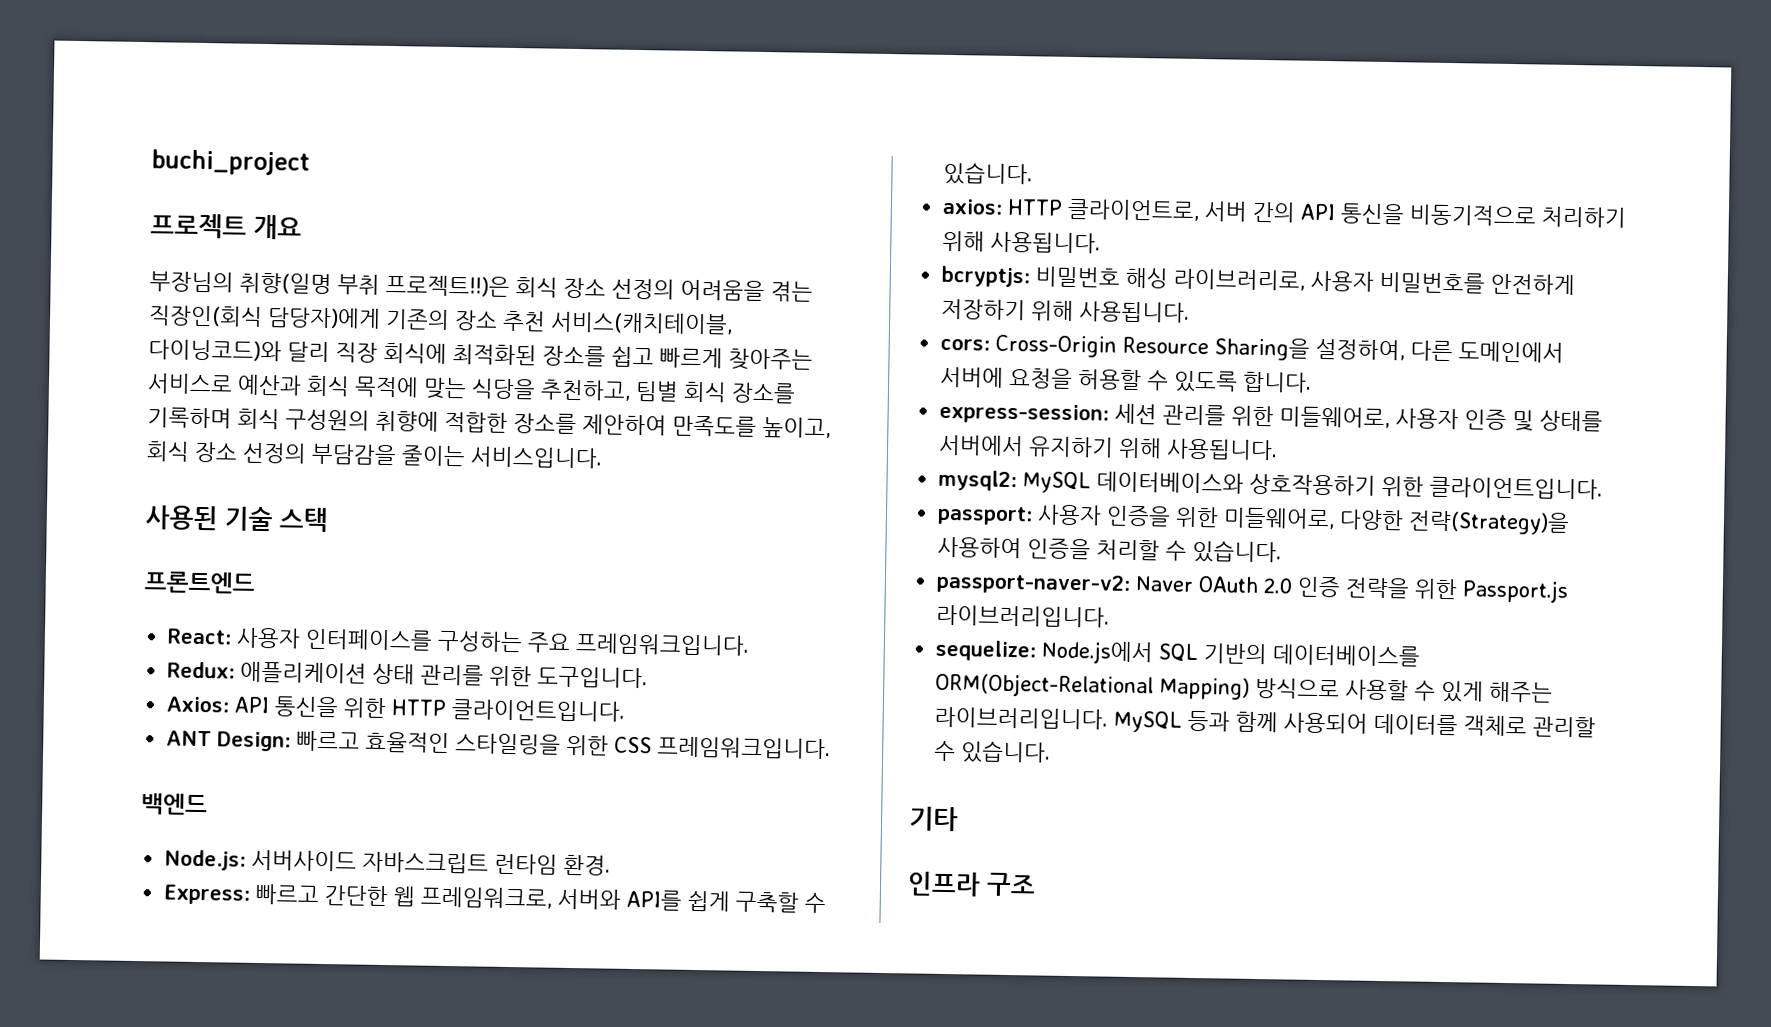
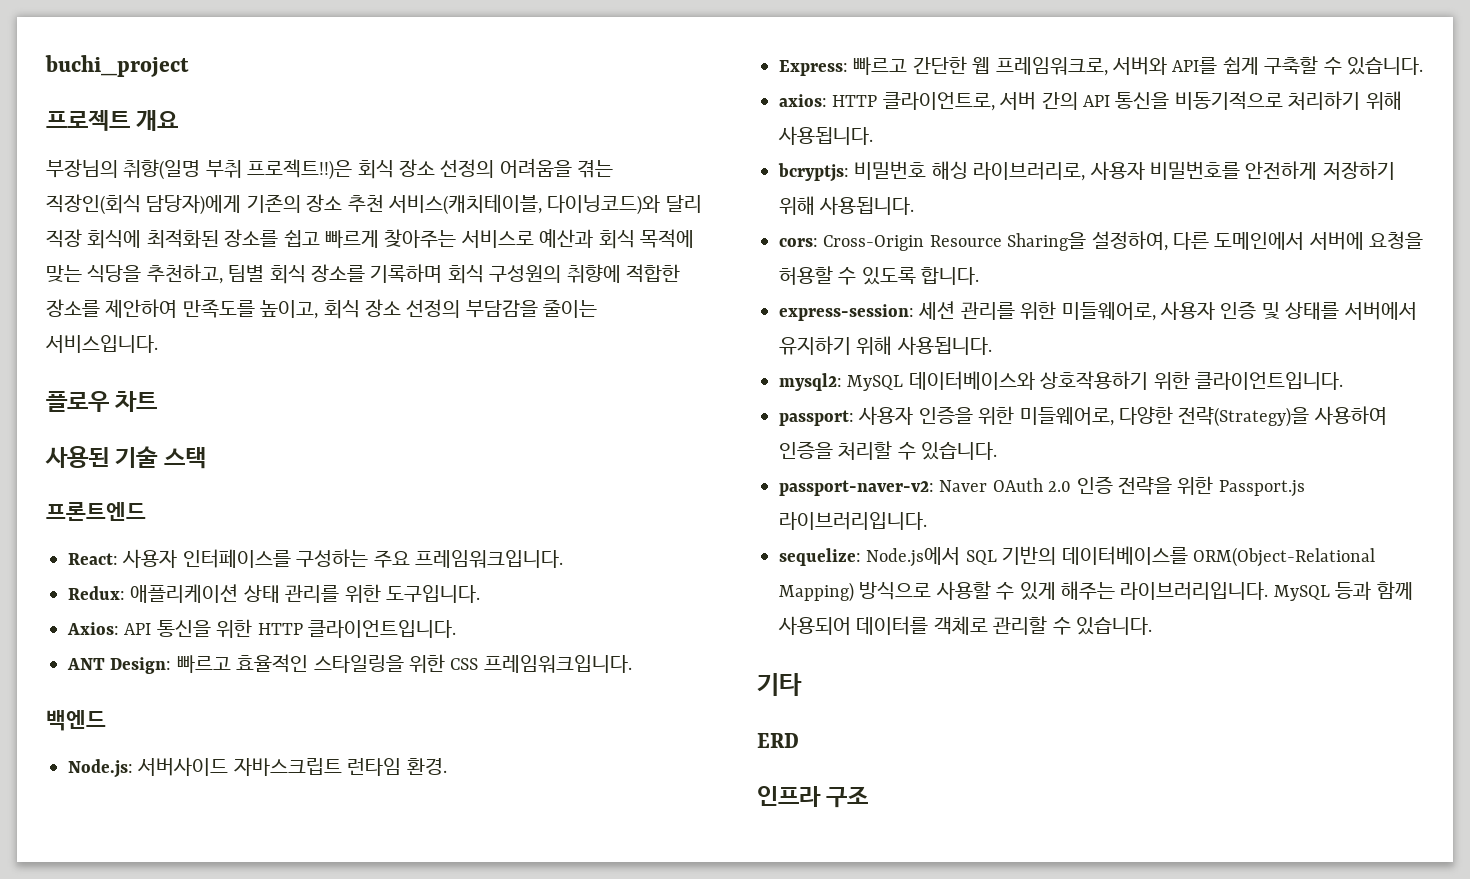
+ 플로우 차트
+ ERD

